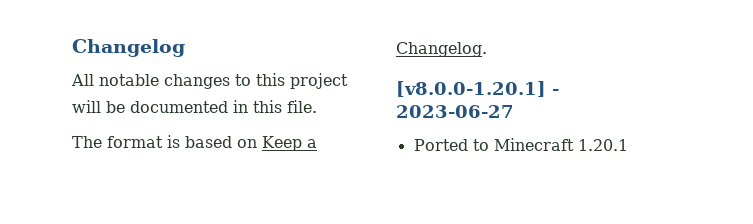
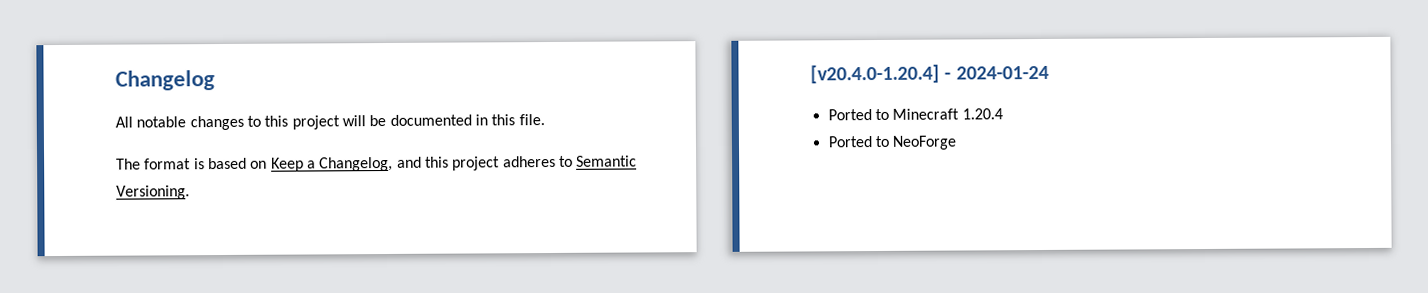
- The format is based on Keep a Changelog.
- [v8.0.0-1.20.1] - 2023-06-27
+ The format is based on Keep a Changelog, and this project adheres to Semantic Versioning.
+ [v20.4.0-1.20.4] - 2024-01-24
- Ported to Minecraft 1.20.1
+ Ported to Minecraft 1.20.4
+ Ported to NeoForge

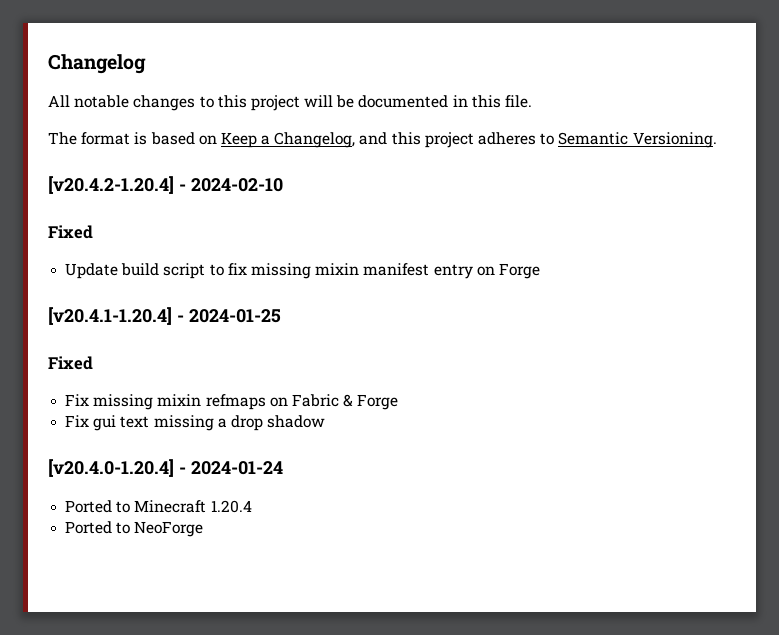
+ [v20.4.2-1.20.4] - 2024-02-10
+ Fixed
+ Update build script to fix missing mixin manifest entry on Forge
+ [v20.4.1-1.20.4] - 2024-01-25
+ Fixed
+ Fix missing mixin refmaps on Fabric & Forge
+ Fix gui text missing a drop shadow

